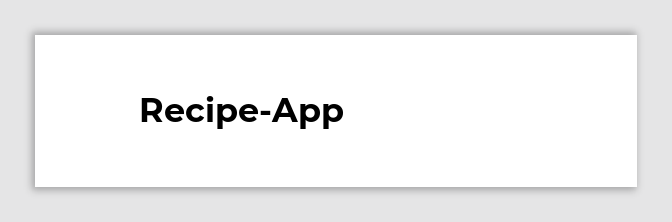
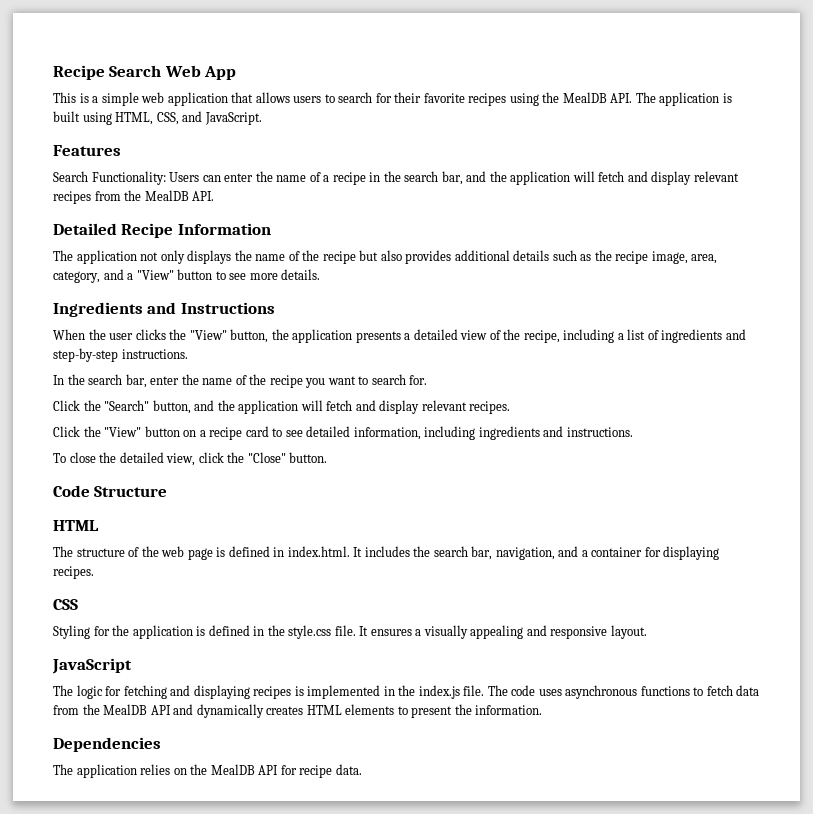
- Recipe-App
+ Recipe Search Web App
+ This is a simple web application that allows users to search for their favorite recipes using the MealDB API. The application is built using HTML, CSS, and JavaScript.
+ Features
+ Search Functionality: Users can enter the name of a recipe in the search bar, and the application will fetch and display relevant recipes from the MealDB API.
+ Detailed Recipe Information
+ The application not only displays the name of the recipe but also provides additional details such as the recipe image, area, category, and a "View" button to see more details.
+ Ingredients and Instructions
+ When the user clicks the "View" button, the application presents a detailed view of the recipe, including a list of ingredients and step-by-step instructions.
+ In the search bar, enter the name of the recipe you want to search for.
+ Click the "Search" button, and the application will fetch and display relevant recipes.
+ Click the "View" button on a recipe card to see detailed information, including ingredients and instructions.
+ To close the detailed view, click the "Close" button.
+ Code Structure
+ HTML
+ The structure of the web page is defined in index.html. It includes the search bar, navigation, and a container for displaying recipes.
+ CSS
+ Styling for the application is defined in the style.css file. It ensures a visually appealing and responsive layout.
+ JavaScript
+ The logic for fetching and displaying recipes is implemented in the index.js file. The code uses asynchronous functions to fetch data from the MealDB API and dynamically creates HTML elements to present the information.
+ Dependencies
+ The application relies on the MealDB API for recipe data.

